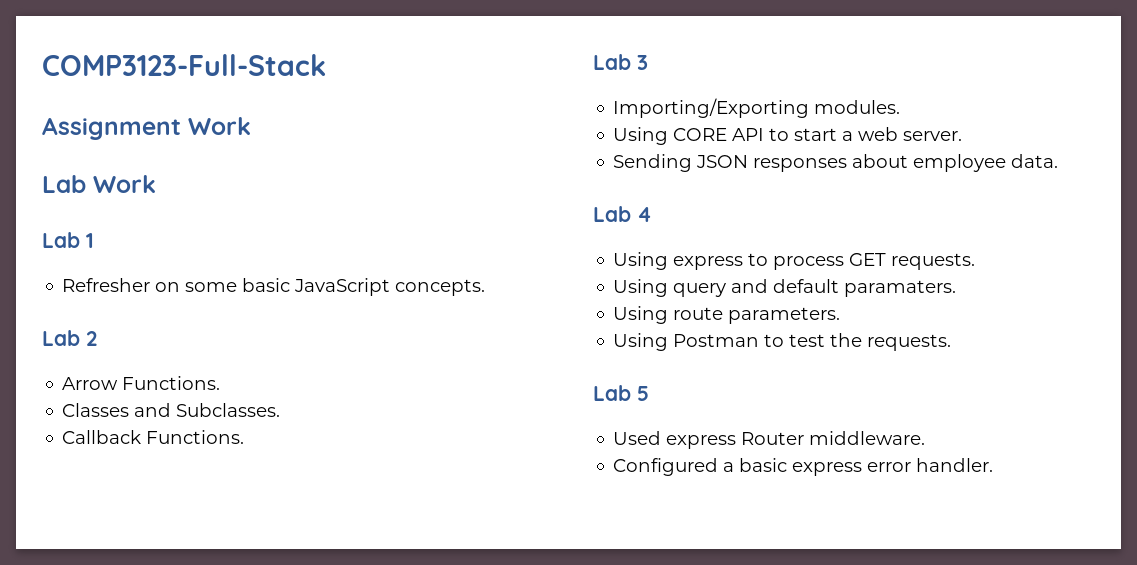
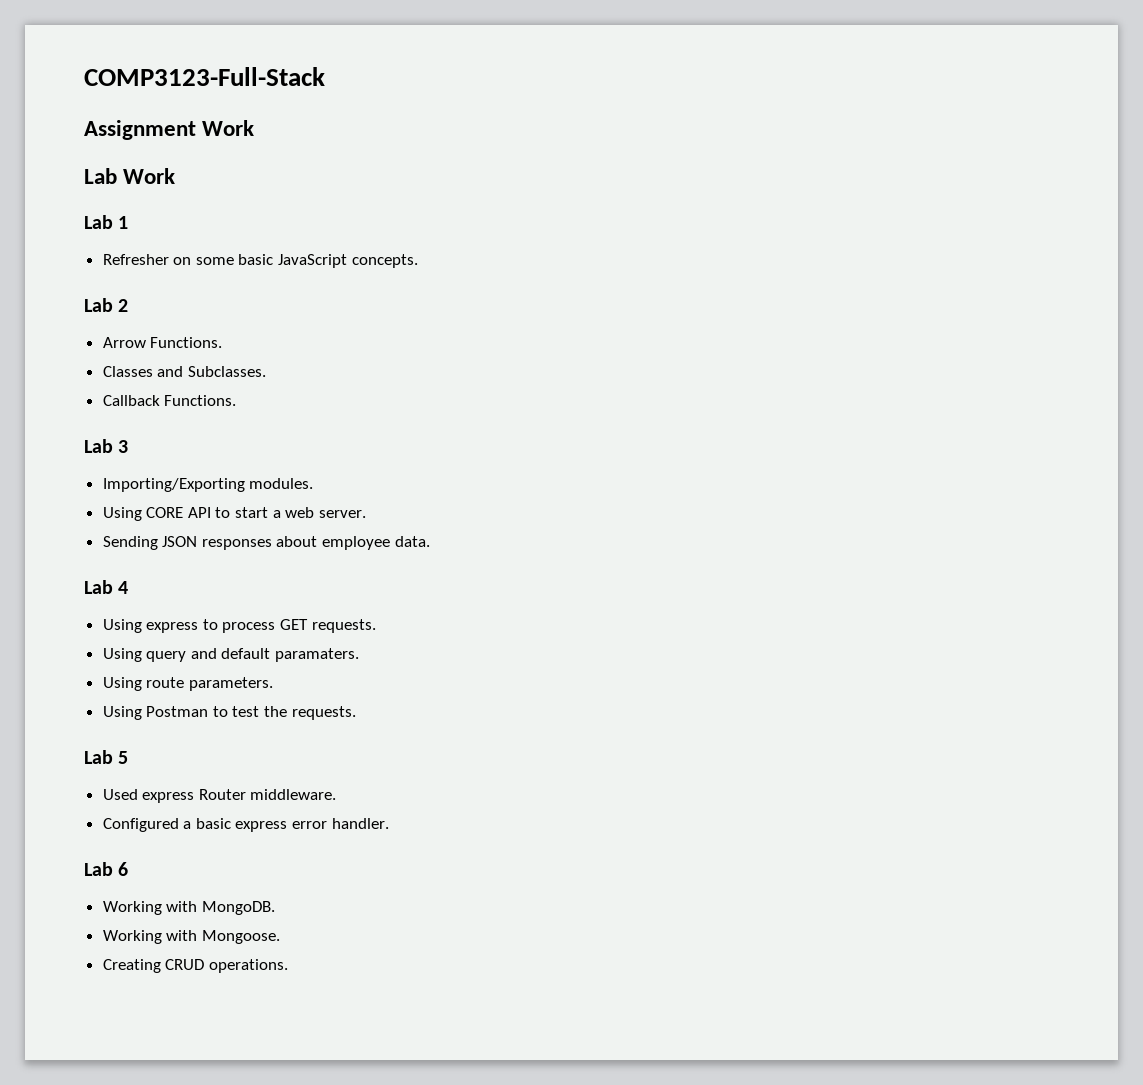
+ Lab 6
+ Working with MongoDB.
+ Working with Mongoose.
+ Creating CRUD operations.

